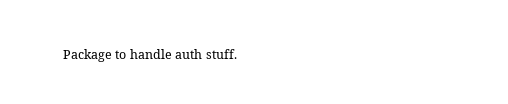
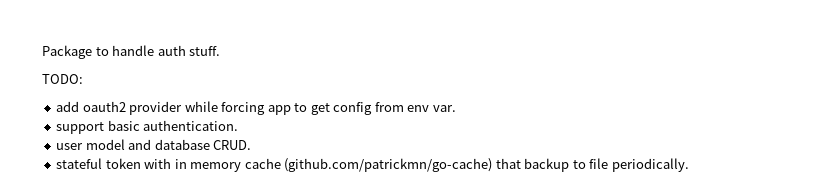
+ TODO:
+ add oauth2 provider while forcing app to get config from env var.
+ support basic authentication.
+ user model and database CRUD.
+ stateful token with in memory cache (github.com/patrickmn/go-cache) that backup to file periodically.

